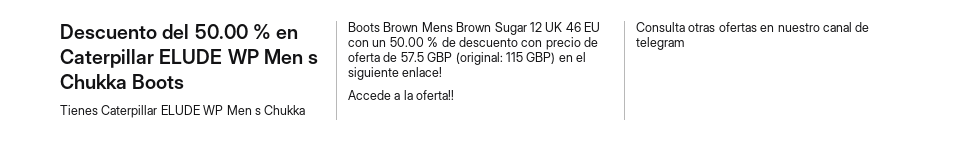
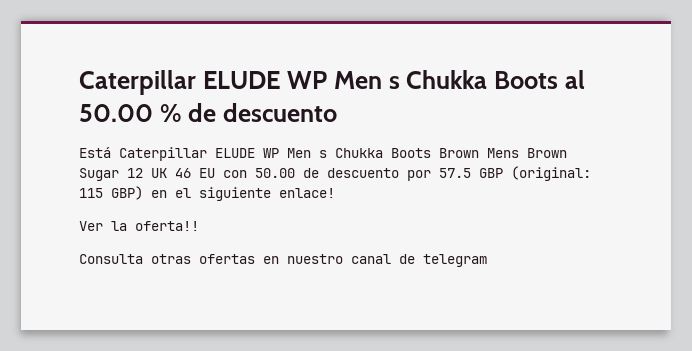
- Descuento del 50.00 % en Caterpillar ELUDE WP Men s Chukka Boots
- Tienes Caterpillar ELUDE WP Men s Chukka Boots Brown Mens Brown Sugar 12 UK 46 EU con un 50.00 % de descuento con precio de oferta de 57.5 GBP (original: 115 GBP) en el siguiente enlace!
+ Caterpillar ELUDE WP Men s Chukka Boots al 50.00 % de descuento
+ Está Caterpillar ELUDE WP Men s Chukka Boots Brown Mens Brown Sugar 12 UK 46 EU con 50.00 de descuento por 57.5 GBP (original: 115 GBP) en el siguiente enlace!
- Accede a la oferta!!
+ Ver la oferta!!

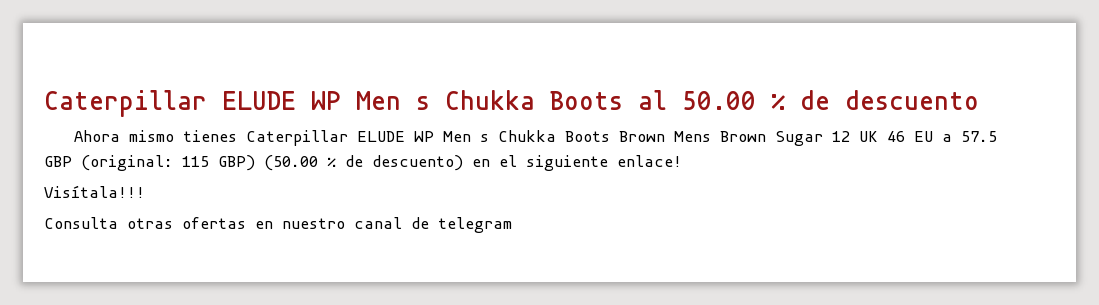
- Está Caterpillar ELUDE WP Men s Chukka Boots Brown Mens Brown Sugar 12 UK 46 EU con 50.00 de descuento por 57.5 GBP (original: 115 GBP) en el siguiente enlace!
+ Ahora mismo tienes Caterpillar ELUDE WP Men s Chukka Boots Brown Mens Brown Sugar 12 UK 46 EU a 57.5 GBP (original: 115 GBP) (50.00 % de descuento) en el siguiente enlace!
- Ver la oferta!!
+ Visítala!!!

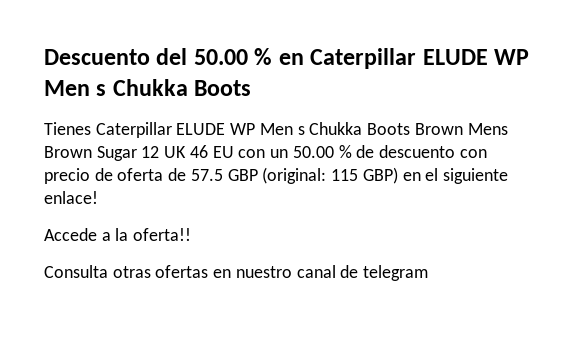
- Caterpillar ELUDE WP Men s Chukka Boots al 50.00 % de descuento
- Ahora mismo tienes Caterpillar ELUDE WP Men s Chukka Boots Brown Mens Brown Sugar 12 UK 46 EU a 57.5 GBP (original: 115 GBP) (50.00 % de descuento) en el siguiente enlace!
+ Descuento del 50.00 % en Caterpillar ELUDE WP Men s Chukka Boots
+ Tienes Caterpillar ELUDE WP Men s Chukka Boots Brown Mens Brown Sugar 12 UK 46 EU con un 50.00 % de descuento con precio de oferta de 57.5 GBP (original: 115 GBP) en el siguiente enlace!
- Visítala!!!
+ Accede a la oferta!!

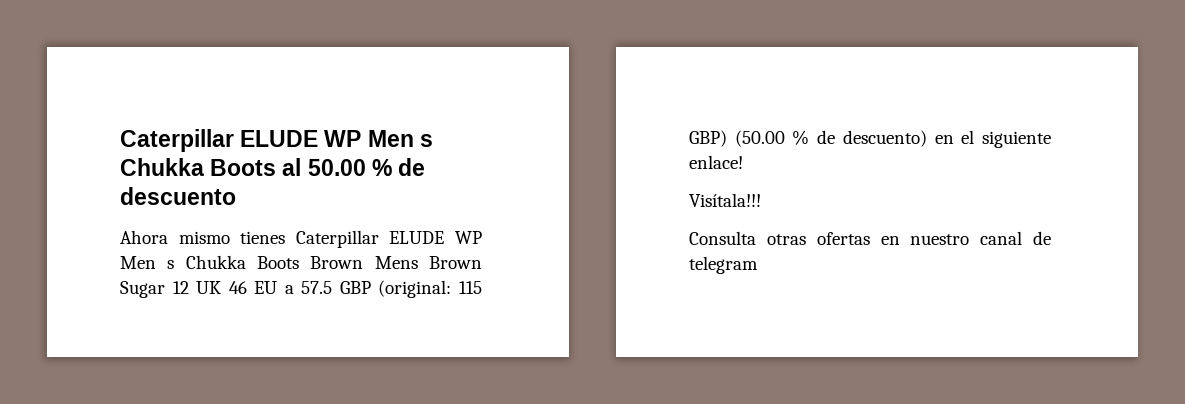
- Descuento del 50.00 % en Caterpillar ELUDE WP Men s Chukka Boots
- Tienes Caterpillar ELUDE WP Men s Chukka Boots Brown Mens Brown Sugar 12 UK 46 EU con un 50.00 % de descuento con precio de oferta de 57.5 GBP (original: 115 GBP) en el siguiente enlace!
+ Caterpillar ELUDE WP Men s Chukka Boots al 50.00 % de descuento
+ Ahora mismo tienes Caterpillar ELUDE WP Men s Chukka Boots Brown Mens Brown Sugar 12 UK 46 EU a 57.5 GBP (original: 115 GBP) (50.00 % de descuento) en el siguiente enlace!
- Accede a la oferta!!
+ Visítala!!!

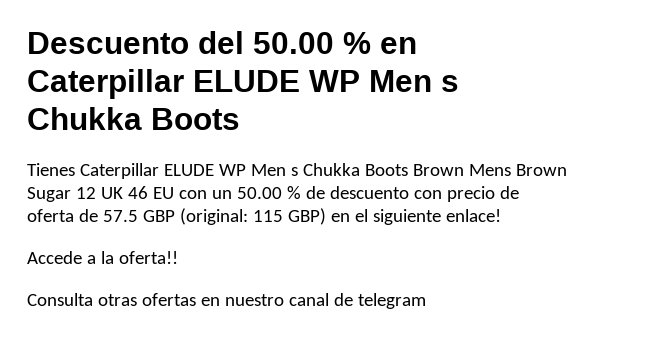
- Caterpillar ELUDE WP Men s Chukka Boots al 50.00 % de descuento
- Ahora mismo tienes Caterpillar ELUDE WP Men s Chukka Boots Brown Mens Brown Sugar 12 UK 46 EU a 57.5 GBP (original: 115 GBP) (50.00 % de descuento) en el siguiente enlace!
+ Descuento del 50.00 % en Caterpillar ELUDE WP Men s Chukka Boots
+ Tienes Caterpillar ELUDE WP Men s Chukka Boots Brown Mens Brown Sugar 12 UK 46 EU con un 50.00 % de descuento con precio de oferta de 57.5 GBP (original: 115 GBP) en el siguiente enlace!
- Visítala!!!
+ Accede a la oferta!!

